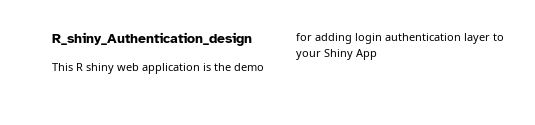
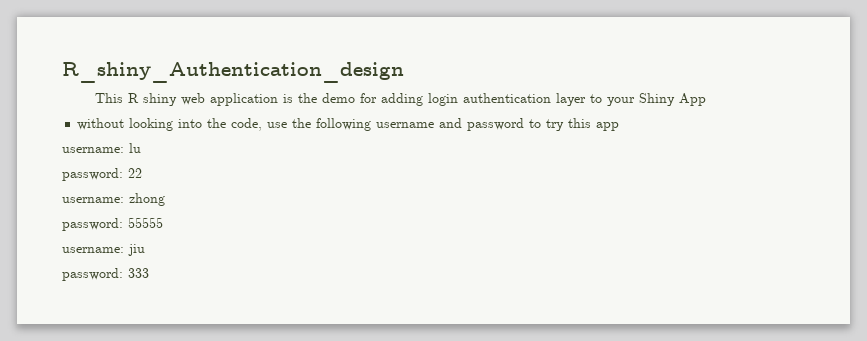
+ without looking into the code, use the following username and password to try this app
+ username: lu
+ password: 22
+ username: zhong
+ password: 55555
+ username: jiu
+ password: 333

